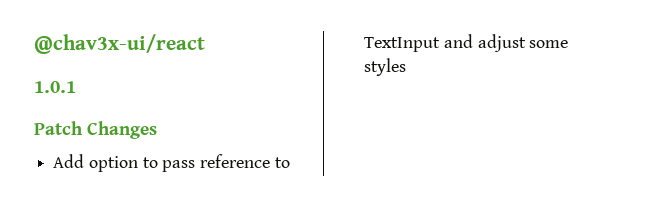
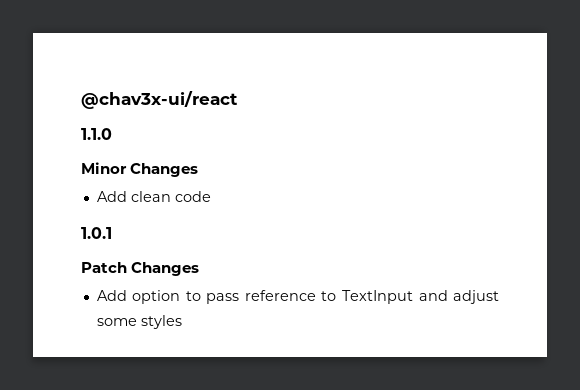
+ 1.1.0
+ Minor Changes
+ Add clean code

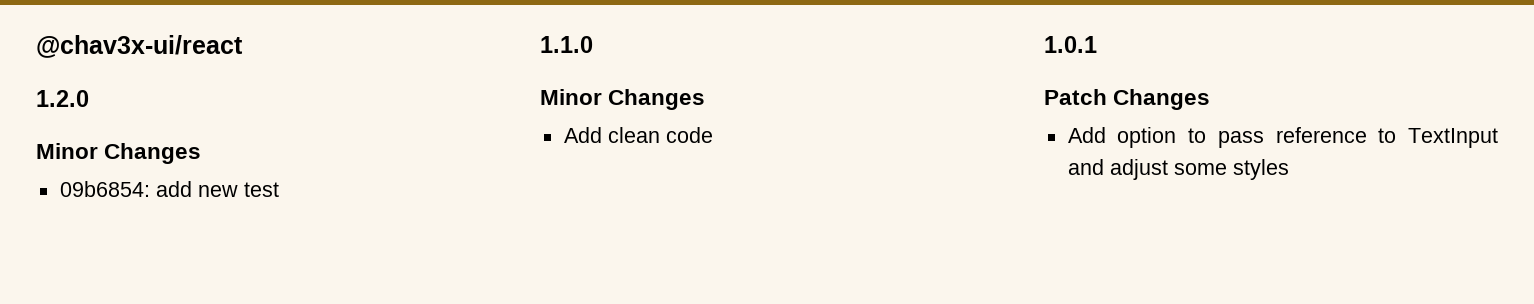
+ 1.2.0
+ Minor Changes
+ 09b6854: add new test

